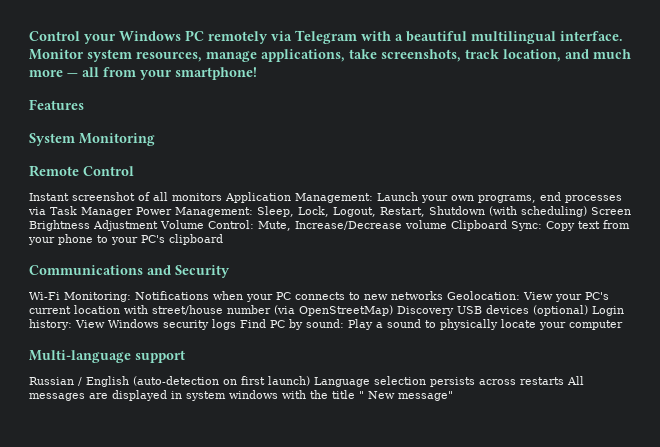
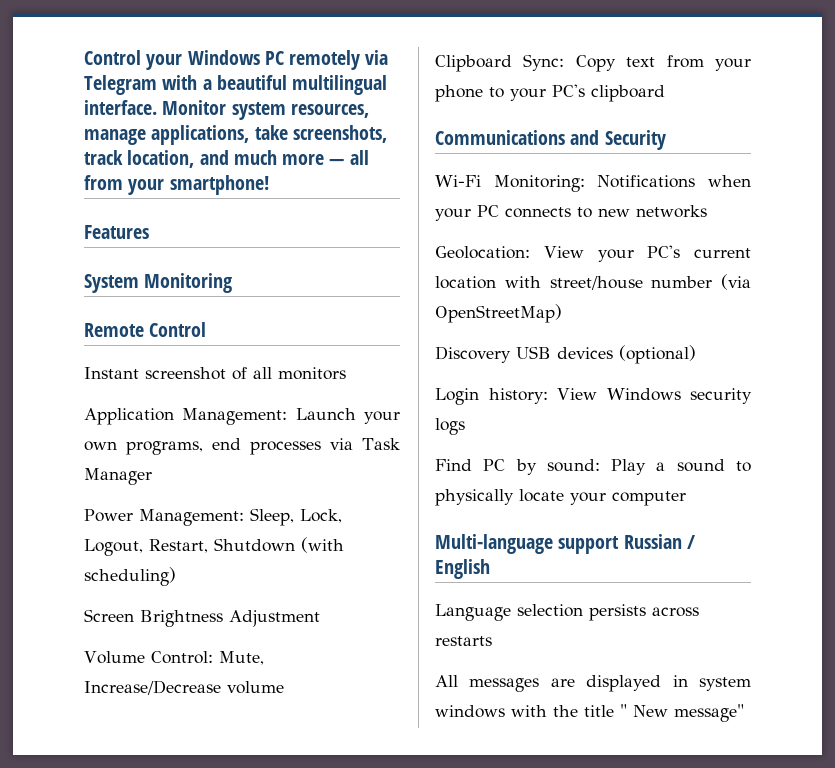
- Instant screenshot of all monitors Application Management: Launch your own programs, end processes via Task Manager Power Management: Sleep, Lock, Logout, Restart, Shutdown (with scheduling) Screen Brightness Adjustment Volume Control: Mute, Increase/Decrease volume Clipboard Sync: Copy text from your phone to your PC's clipboard
+ Instant screenshot of all monitors
+ Application Management: Launch your own programs, end processes via Task Manager
+ Power Management: Sleep, Lock, Logout, Restart, Shutdown (with scheduling)
+ Screen Brightness Adjustment
+ Volume Control: Mute, Increase/Decrease volume
+ Clipboard Sync: Copy text from your phone to your PC's clipboard
- Wi-Fi Monitoring: Notifications when your PC connects to new networks Geolocation: View your PC's current location with street/house number (via OpenStreetMap) Discovery USB devices (optional) Login history: View Windows security logs Find PC by sound: Play a sound to physically locate your computer
+ Wi-Fi Monitoring: Notifications when your PC connects to new networks
+ Geolocation: View your PC's current location with street/house number (via OpenStreetMap)
+ Discovery USB devices (optional)
+ Login history: View Windows security logs
+ Find PC by sound: Play a sound to physically locate your computer
- Multi-language support
- Russian / English (auto-detection on first launch) Language selection persists across restarts All messages are displayed in system windows with the title " New message"
+ Multi-language support Russian / English
+ Language selection persists across restarts
+ All messages are displayed in system windows with the title " New message"

